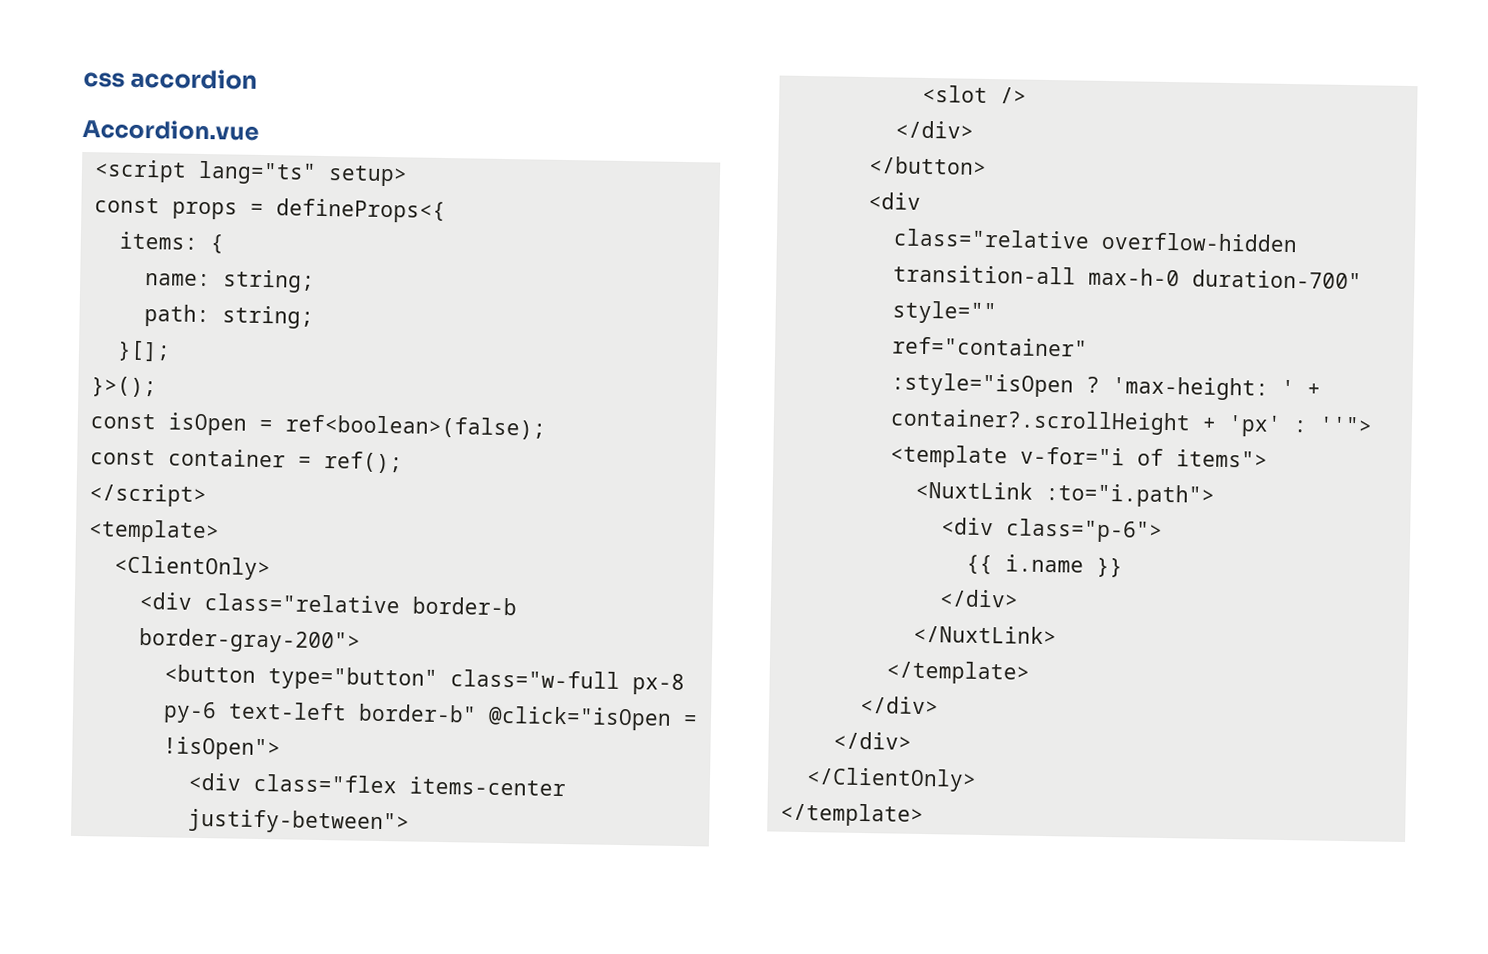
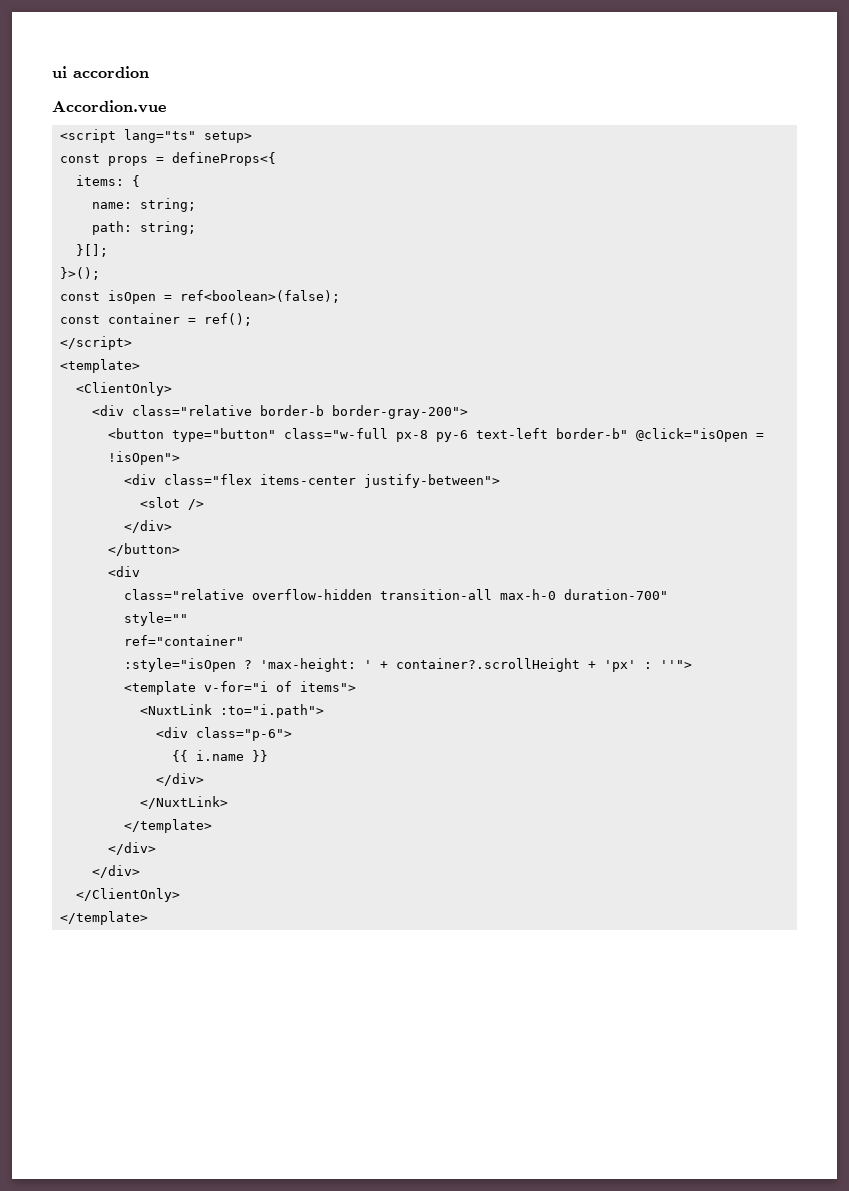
- css accordion
+ ui accordion

